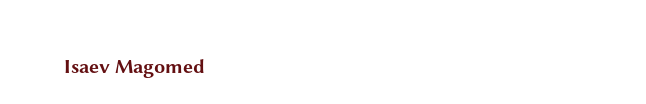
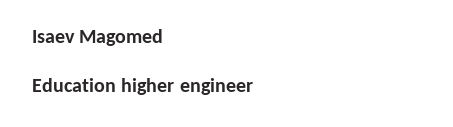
+ Education higher engineer

